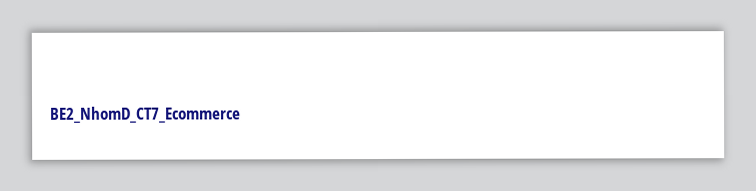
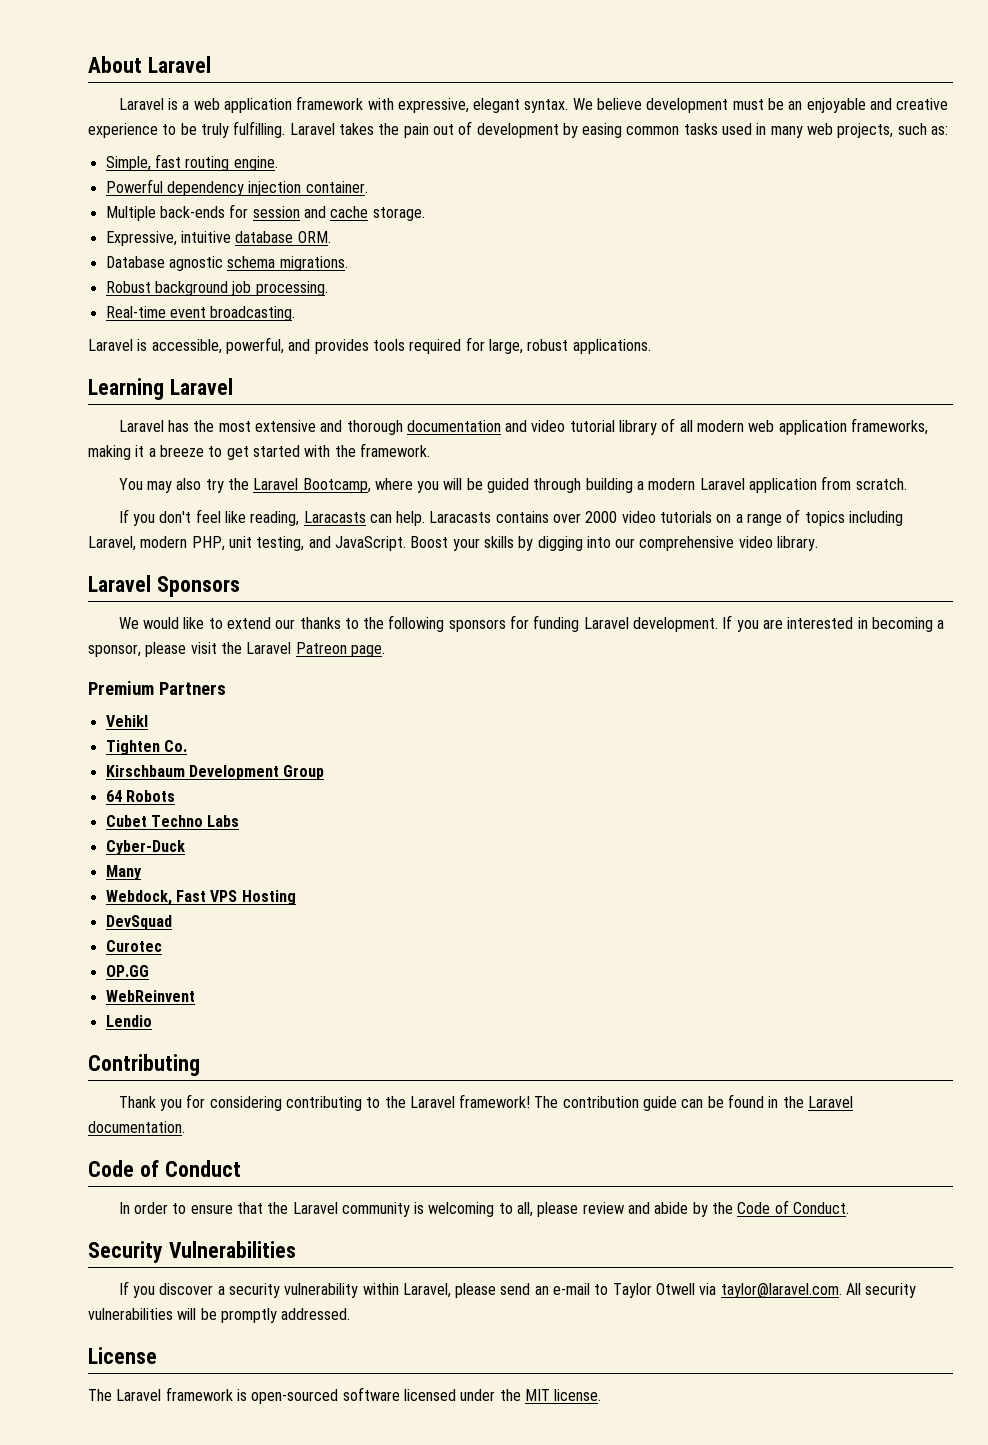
- BE2_NhomD_CT7_Ecommerce
+ About Laravel
+ Laravel is a web application framework with expressive, elegant syntax. We believe development must be an enjoyable and creative experience to be truly fulfilling. Laravel takes the pain out of development by easing common tasks used in many web projects, such as:
+ Simple, fast routing engine.
+ Powerful dependency injection container.
+ Multiple back-ends for session and cache storage.
+ Expressive, intuitive database ORM.
+ Database agnostic schema migrations.
+ Robust background job processing.
+ Real-time event broadcasting.
+ Laravel is accessible, powerful, and provides tools required for large, robust applications.
+ Learning Laravel
+ Laravel has the most extensive and thorough documentation and video tutorial library of all modern web application frameworks, making it a breeze to get started with the framework.
+ You may also try the Laravel Bootcamp, where you will be guided through building a modern Laravel application from scratch.
+ If you don't feel like reading, Laracasts can help. Laracasts contains over 2000 video tutorials on a range of topics including Laravel, modern PHP, unit testing, and JavaScript. Boost your skills by digging into our comprehensive video library.
+ Laravel Sponsors
+ We would like to extend our thanks to the following sponsors for funding Laravel development. If you are interested in becoming a sponsor, please visit the Laravel Patreon page.
+ Premium Partners
+ Vehikl
+ Tighten Co.
+ Kirschbaum Development Group
+ 64 Robots
+ Cubet Techno Labs
+ Cyber-Duck
+ Many
+ Webdock, Fast VPS Hosting
+ DevSquad
+ Curotec
+ OP.GG
+ WebReinvent
+ Lendio
+ Contributing
+ Thank you for considering contributing to the Laravel framework! The contribution guide can be found in the Laravel documentation.
+ Code of Conduct
+ In order to ensure that the Laravel community is welcoming to all, please review and abide by the Code of Conduct.
+ Security Vulnerabilities
+ If you discover a security vulnerability within Laravel, please send an e-mail to Taylor Otwell via taylor@laravel.com. All security vulnerabilities will be promptly addressed.
+ License
+ The Laravel framework is open-sourced software licensed under the MIT license.

